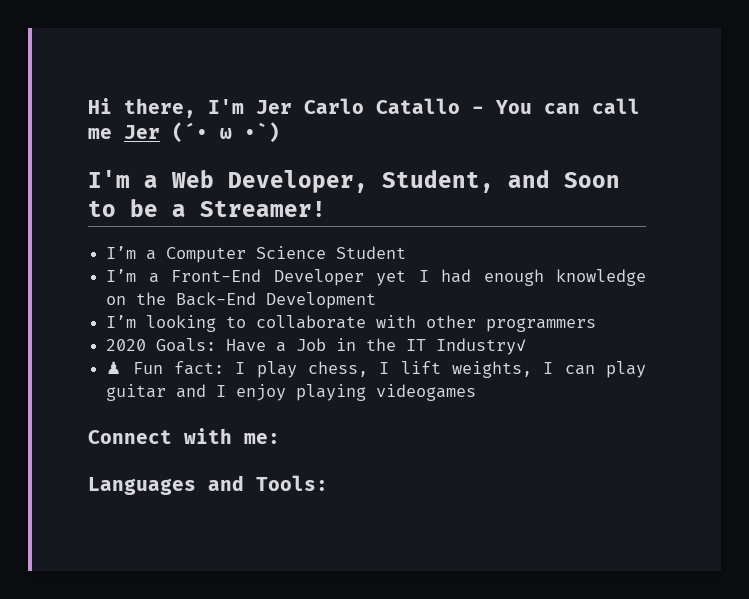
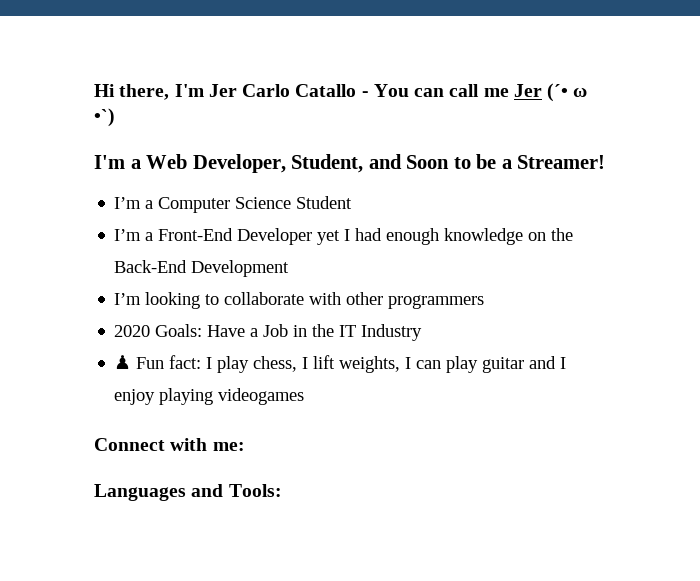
- 2020 Goals: Have a Job in the IT Industry✓
+ 2020 Goals: Have a Job in the IT Industry

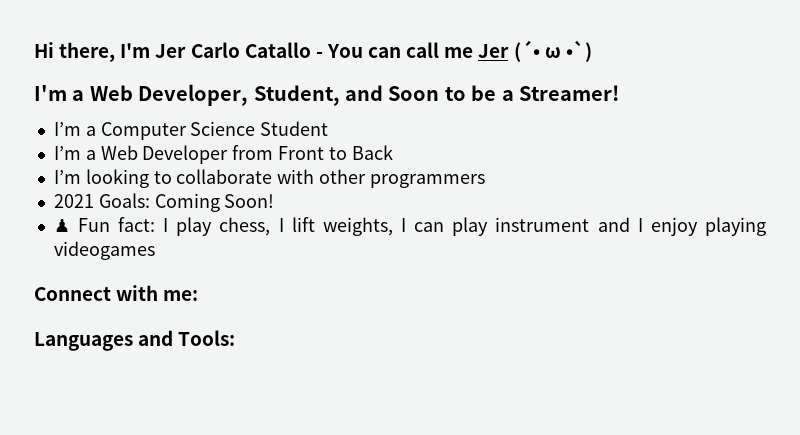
- I’m a Front-End Developer yet I had enough knowledge on the Back-End Development
+ I’m a Web Developer from Front to Back
- 2020 Goals: Have a Job in the IT Industry
+ 2021 Goals: Coming Soon!
- ♟ Fun fact: I play chess, I lift weights, I can play guitar and I enjoy playing videogames
+ ♟ Fun fact: I play chess, I lift weights, I can play instrument and I enjoy playing videogames

